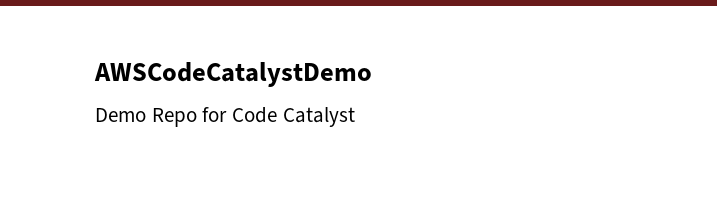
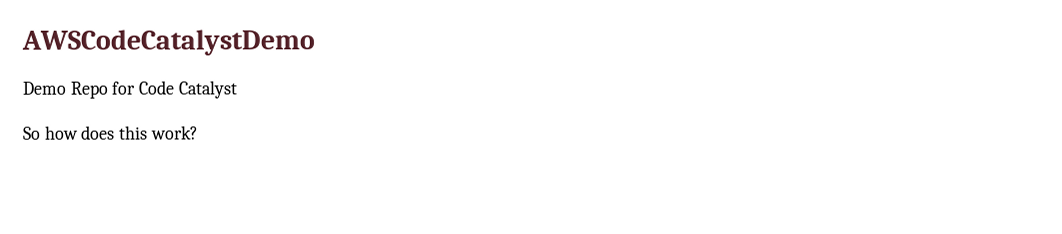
+ So how does this work?

